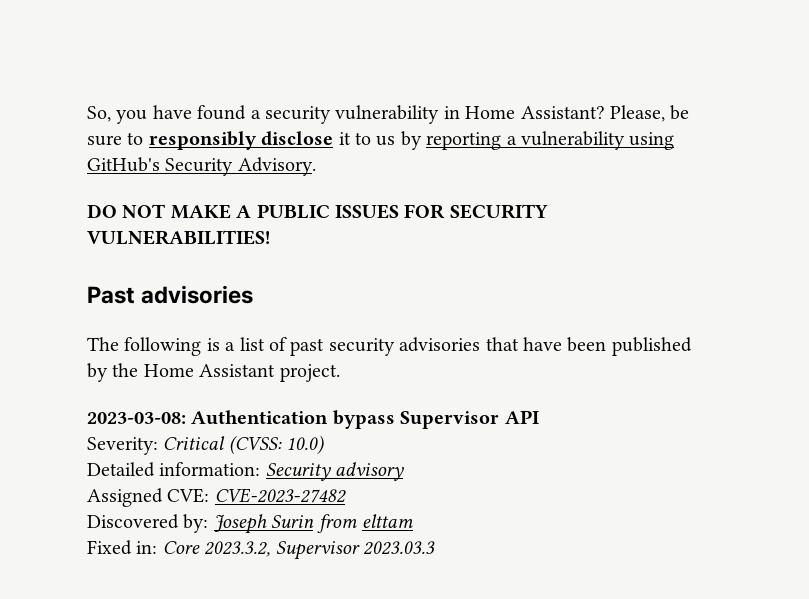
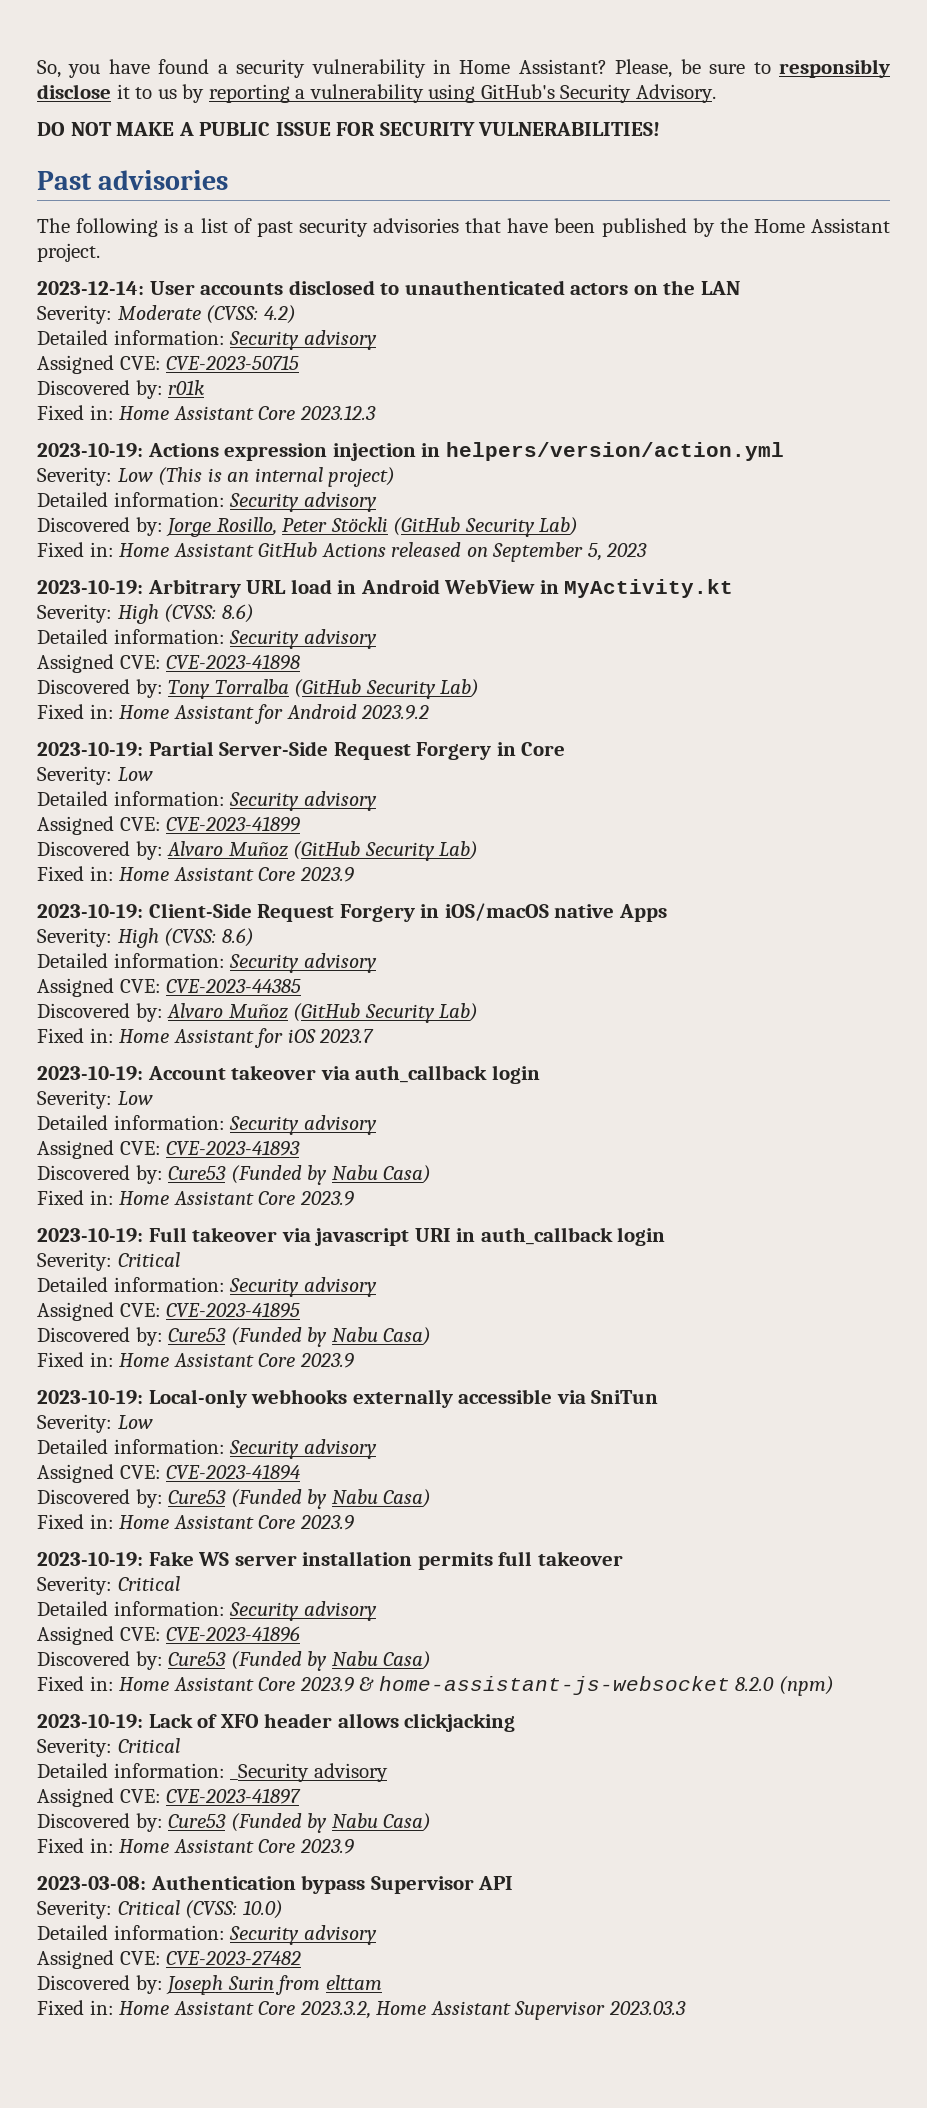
- DO NOT MAKE A PUBLIC ISSUES FOR SECURITY VULNERABILITIES!
+ DO NOT MAKE A PUBLIC ISSUE FOR SECURITY VULNERABILITIES!
+ 2023-12-14: User accounts disclosed to unauthenticated actors on the LAN
+ Severity: Moderate (CVSS: 4.2)
+ Detailed information: Security advisory
+ Assigned CVE: CVE-2023-50715
+ Discovered by: r01k
+ Fixed in: Home Assistant Core 2023.12.3
+ 2023-10-19: Actions expression injection in helpers/version/action.yml
+ Severity: Low (This is an internal project)
+ Detailed information: Security advisory
+ Discovered by: Jorge Rosillo, Peter Stöckli (GitHub Security Lab)
+ Fixed in: Home Assistant GitHub Actions released on September 5, 2023
+ 2023-10-19: Arbitrary URL load in Android WebView in MyActivity.kt
+ Severity: High (CVSS: 8.6)
+ Detailed information: Security advisory
+ Assigned CVE: CVE-2023-41898
+ Discovered by: Tony Torralba (GitHub Security Lab)
+ Fixed in: Home Assistant for Android 2023.9.2
+ 2023-10-19: Partial Server-Side Request Forgery in Core
+ Severity: Low
+ Detailed information: Security advisory
+ Assigned CVE: CVE-2023-41899
+ Discovered by: Alvaro Muñoz (GitHub Security Lab)
+ Fixed in: Home Assistant Core 2023.9
+ 2023-10-19: Client-Side Request Forgery in iOS/macOS native Apps
+ Severity: High (CVSS: 8.6)
+ Detailed information: Security advisory
+ Assigned CVE: CVE-2023-44385
+ Discovered by: Alvaro Muñoz (GitHub Security Lab)
+ Fixed in: Home Assistant for iOS 2023.7
+ 2023-10-19: Account takeover via auth_callback login
+ Severity: Low
+ Detailed information: Security advisory
+ Assigned CVE: CVE-2023-41893
+ Discovered by: Cure53 (Funded by Nabu Casa)
+ Fixed in: Home Assistant Core 2023.9
+ 2023-10-19: Full takeover via javascript URI in auth_callback login
+ Severity: Critical
+ Detailed information: Security advisory
+ Assigned CVE: CVE-2023-41895
+ Discovered by: Cure53 (Funded by Nabu Casa)
+ Fixed in: Home Assistant Core 2023.9
+ 2023-10-19: Local-only webhooks externally accessible via SniTun
+ Severity: Low
+ Detailed information: Security advisory
+ Assigned CVE: CVE-2023-41894
+ Discovered by: Cure53 (Funded by Nabu Casa)
+ Fixed in: Home Assistant Core 2023.9
+ 2023-10-19: Fake WS server installation permits full takeover
+ Severity: Critical
+ Detailed information: Security advisory
+ Assigned CVE: CVE-2023-41896
+ Discovered by: Cure53 (Funded by Nabu Casa)
+ Fixed in: Home Assistant Core 2023.9 & home-assistant-js-websocket 8.2.0 (npm)
+ 2023-10-19: Lack of XFO header allows clickjacking
+ Severity: Critical
+ Detailed information: _Security advisory
+ Assigned CVE: CVE-2023-41897
+ Discovered by: Cure53 (Funded by Nabu Casa)
+ Fixed in: Home Assistant Core 2023.9
- Fixed in: Core 2023.3.2, Supervisor 2023.03.3
+ Fixed in: Home Assistant Core 2023.3.2, Home Assistant Supervisor 2023.03.3

